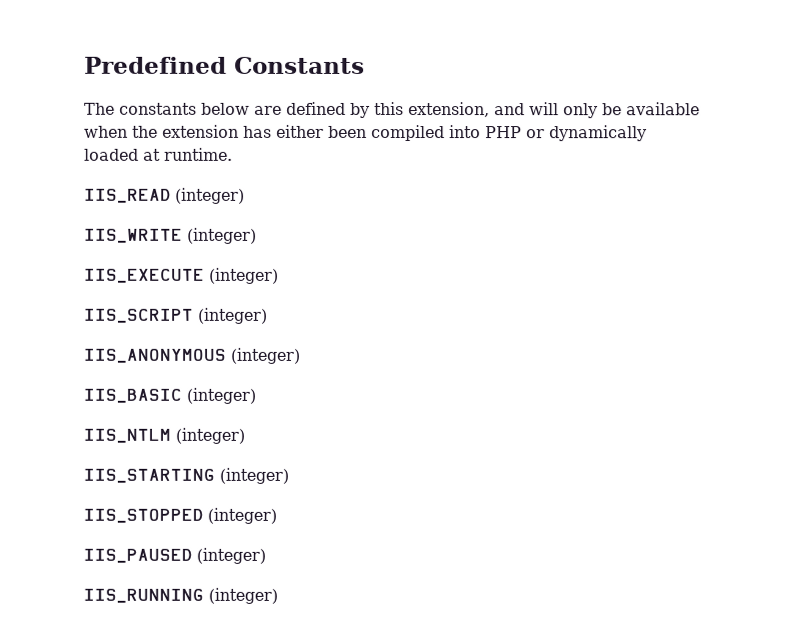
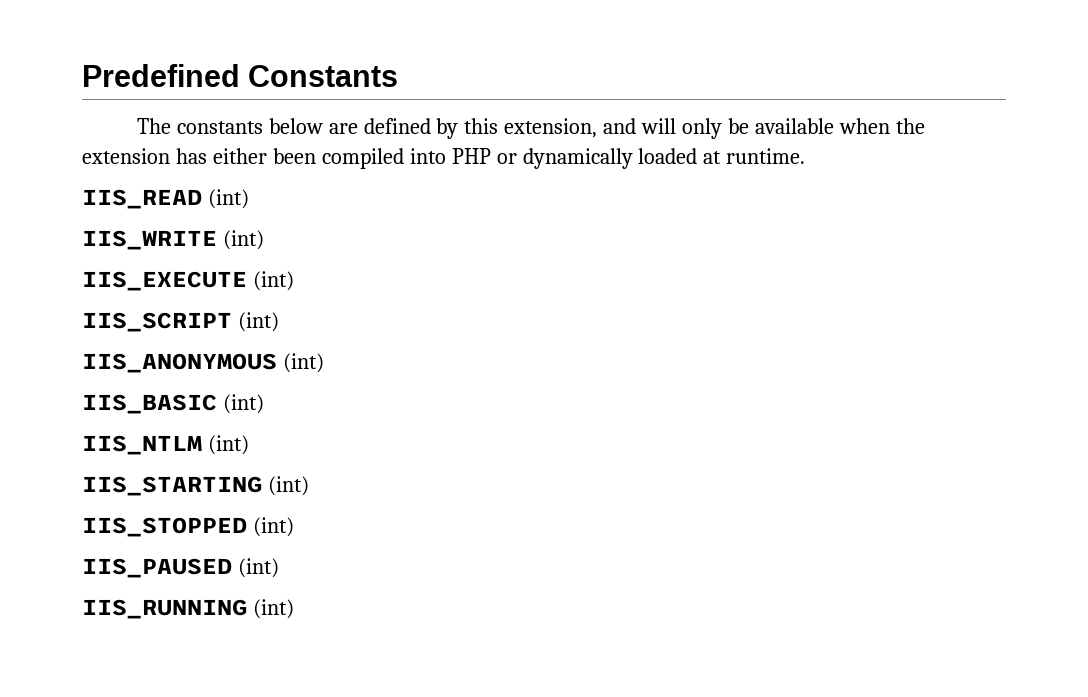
- IIS_READ (integer)
+ IIS_READ (int)
- IIS_WRITE (integer)
+ IIS_WRITE (int)
- IIS_EXECUTE (integer)
+ IIS_EXECUTE (int)
- IIS_SCRIPT (integer)
+ IIS_SCRIPT (int)
- IIS_ANONYMOUS (integer)
+ IIS_ANONYMOUS (int)
- IIS_BASIC (integer)
+ IIS_BASIC (int)
- IIS_NTLM (integer)
+ IIS_NTLM (int)
- IIS_STARTING (integer)
+ IIS_STARTING (int)
- IIS_STOPPED (integer)
+ IIS_STOPPED (int)
- IIS_PAUSED (integer)
+ IIS_PAUSED (int)
- IIS_RUNNING (integer)
+ IIS_RUNNING (int)

